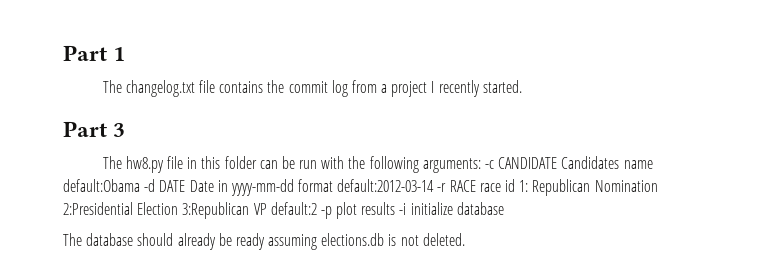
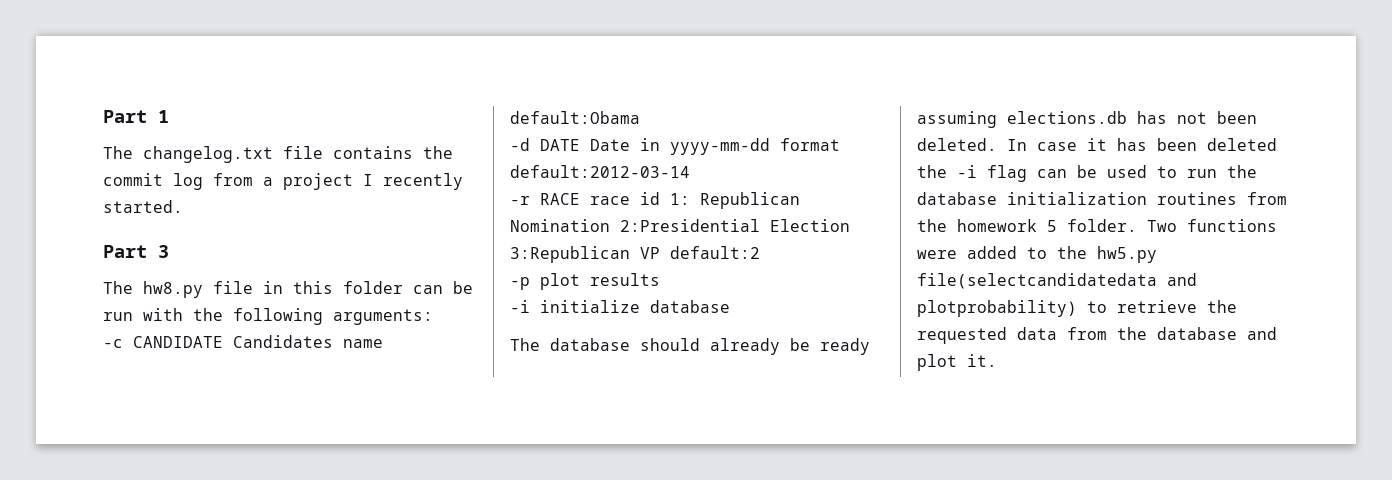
- The hw8.py file in this folder can be run with the following arguments: -c CANDIDATE Candidates name default:Obama -d DATE Date in yyyy-mm-dd format default:2012-03-14 -r RACE race id 1: Republican Nomination 2:Presidential Election 3:Republican VP default:2 -p plot results -i initialize database
+ The hw8.py file in this folder can be run with the following arguments:
+ -c CANDIDATE Candidates name default:Obama
+ -d DATE Date in yyyy-mm-dd format default:2012-03-14
+ -r RACE race id 1: Republican Nomination 2:Presidential Election 3:Republican VP default:2
+ -p plot results
+ -i initialize database
- The database should already be ready assuming elections.db is not deleted.
+ The database should already be ready assuming elections.db has not been deleted. In case it has been deleted the -i flag can be used to run the database initialization routines from the homework 5 folder. Two functions were added to the hw5.py file(selectcandidatedata and plotprobability) to retrieve the requested data from the database and plot it.

